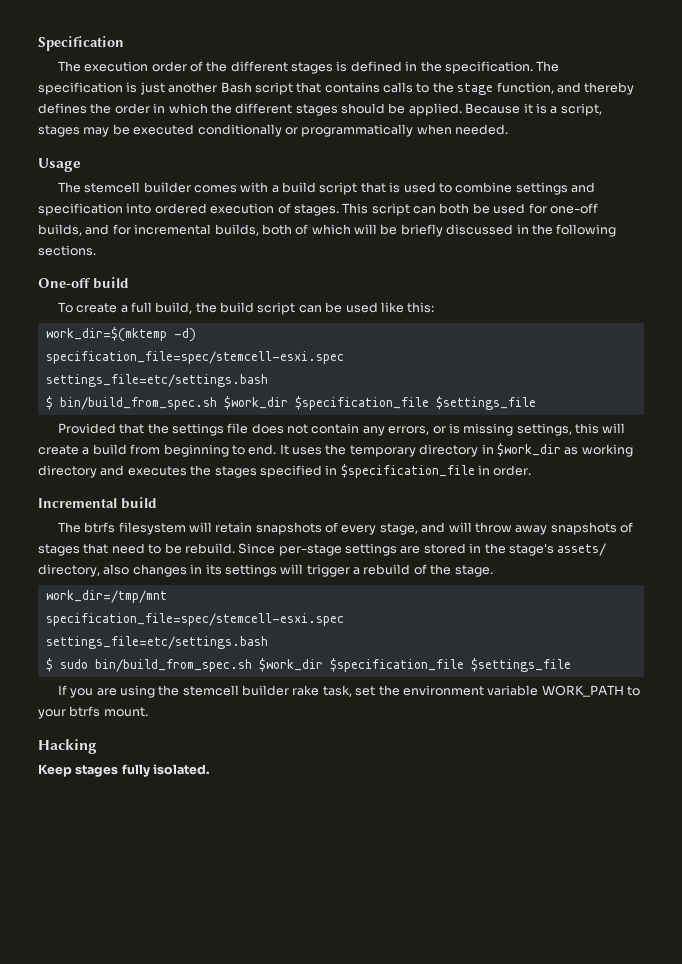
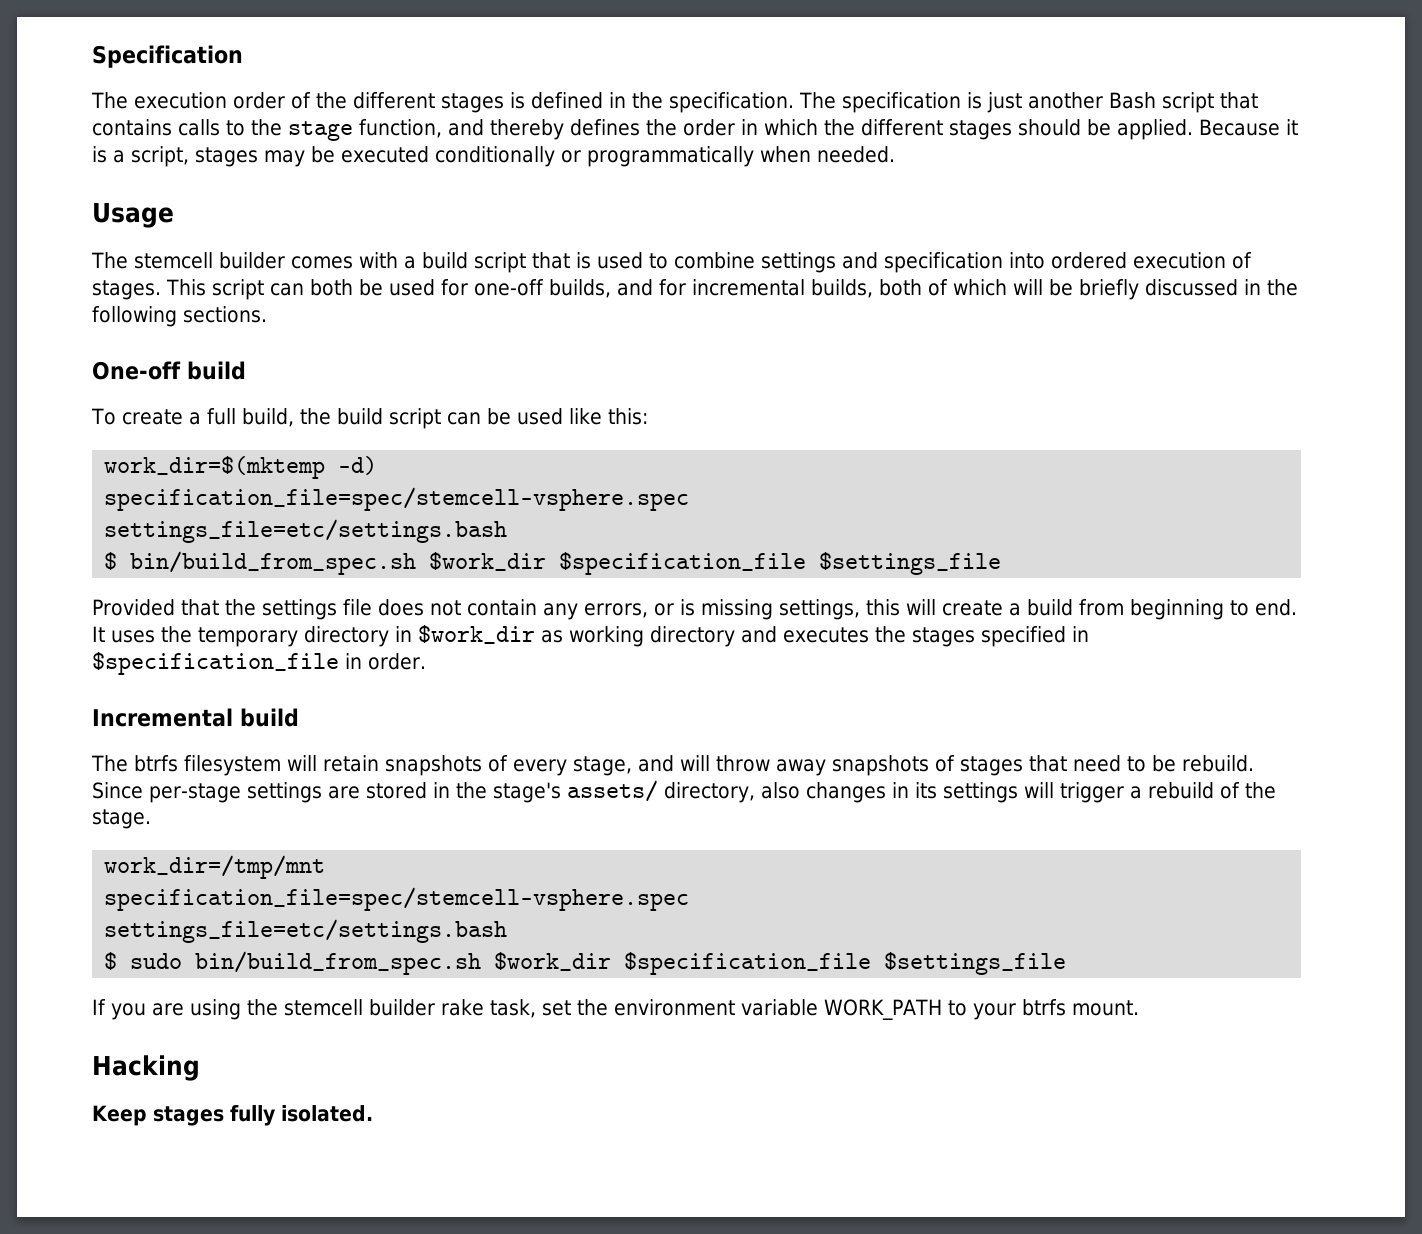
  work_dir=$(mktemp -d)
- specification_file=spec/stemcell-esxi.spec
+ specification_file=spec/stemcell-vsphere.spec
  work_dir=/tmp/mnt
- specification_file=spec/stemcell-esxi.spec
+ specification_file=spec/stemcell-vsphere.spec

